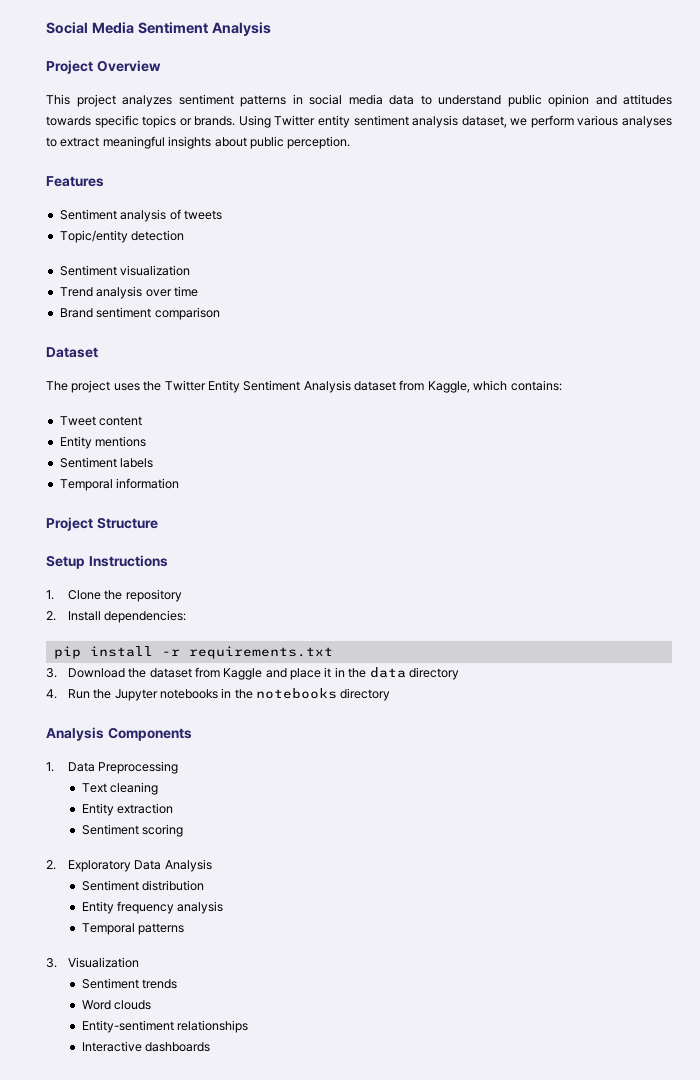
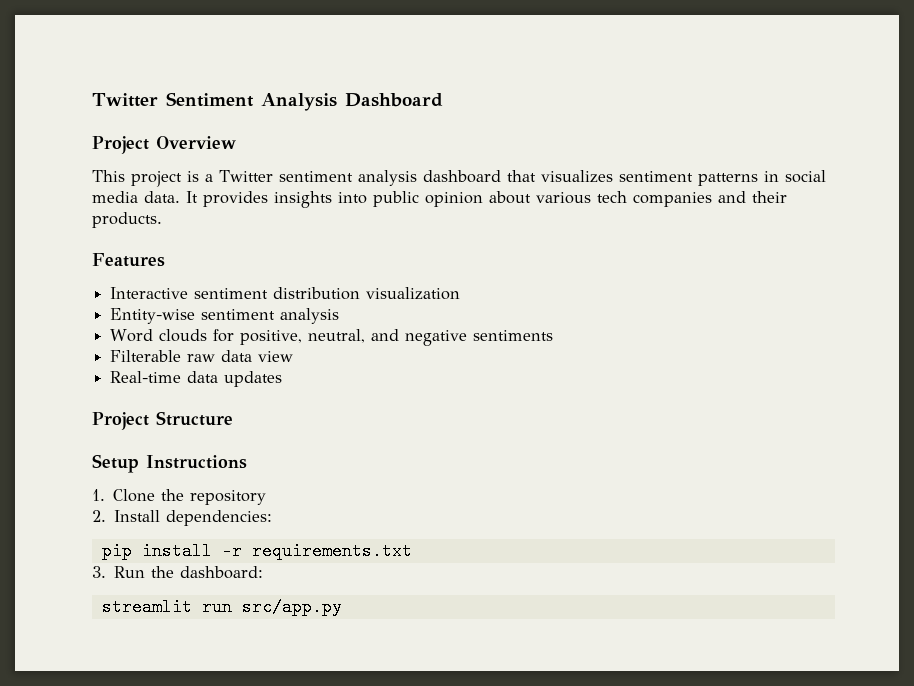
- Social Media Sentiment Analysis
+ Twitter Sentiment Analysis Dashboard
- This project analyzes sentiment patterns in social media data to understand public opinion and attitudes towards specific topics or brands. Using Twitter entity sentiment analysis dataset, we perform various analyses to extract meaningful insights about public perception.
+ This project is a Twitter sentiment analysis dashboard that visualizes sentiment patterns in social media data. It provides insights into public opinion about various tech companies and their products.
  Features
- Sentiment analysis of tweets
- Topic/entity detection
- Sentiment visualization
+ Interactive sentiment distribution visualization
- Trend analysis over time
- Brand sentiment comparison
- Dataset
- The project uses the Twitter Entity Sentiment Analysis dataset from Kaggle, which contains:
- Tweet content
- Entity mentions
- Sentiment labels
- Temporal information
+ Entity-wise sentiment analysis
+ Word clouds for positive, neutral, and negative sentiments
+ Filterable raw data view
+ Real-time data updates
- 3. Download the dataset from Kaggle and place it in the data directory
- 4. Run the Jupyter notebooks in the notebooks directory
- Analysis Components
- 1. Data Preprocessing
- Text cleaning
- Entity extraction
- Sentiment scoring
- 2. Exploratory Data Analysis
- Sentiment distribution
- Entity frequency analysis
- Temporal patterns
- 3. Visualization
- Sentiment trends
- Word clouds
- Entity-sentiment relationships
- Interactive dashboards
+ 3. Run the dashboard:
+ streamlit run src/app.py

